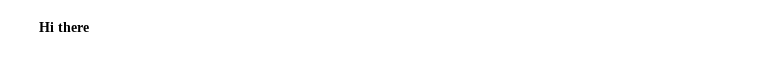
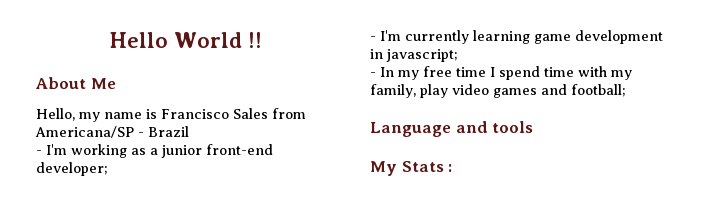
- Hi there
+ Hello World !!
+ About Me
+ Hello, my name is Francisco Sales from Americana/SP - Brazil
+ - I'm working as a junior front-end developer;
+ - I'm currently learning game development in javascript;
+ - In my free time I spend time with my family, play video games and football;
+ Language and tools
+ My Stats :

